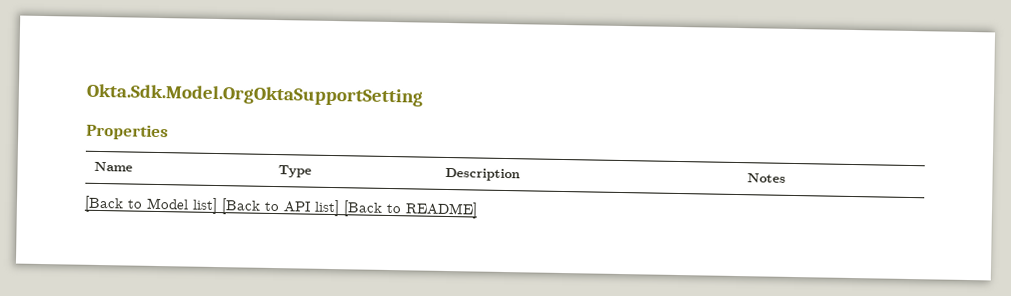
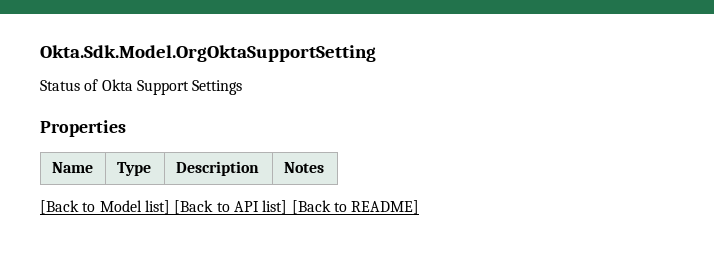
+ Status of Okta Support Settings

